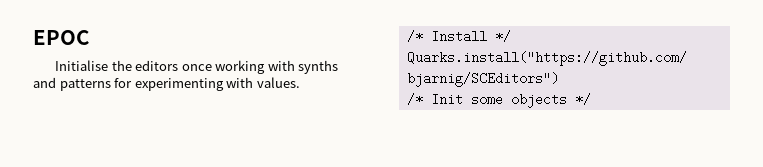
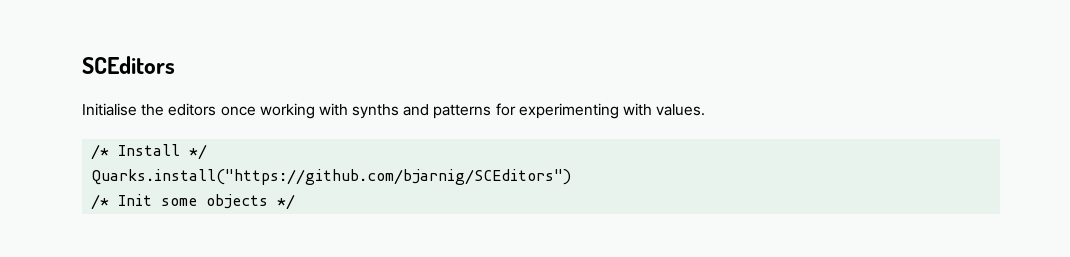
- EPOC
+ SCEditors

